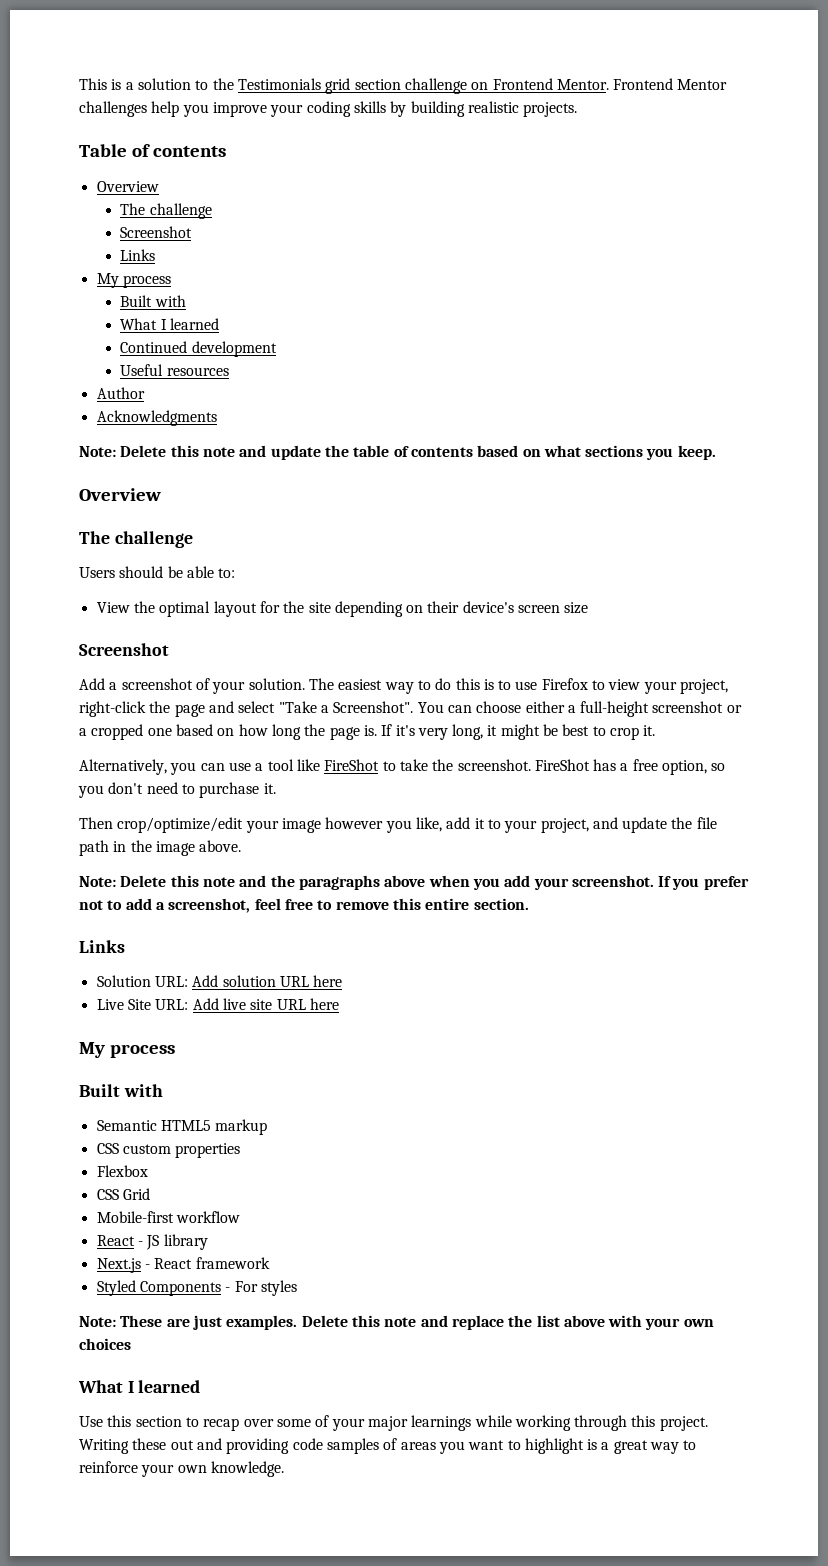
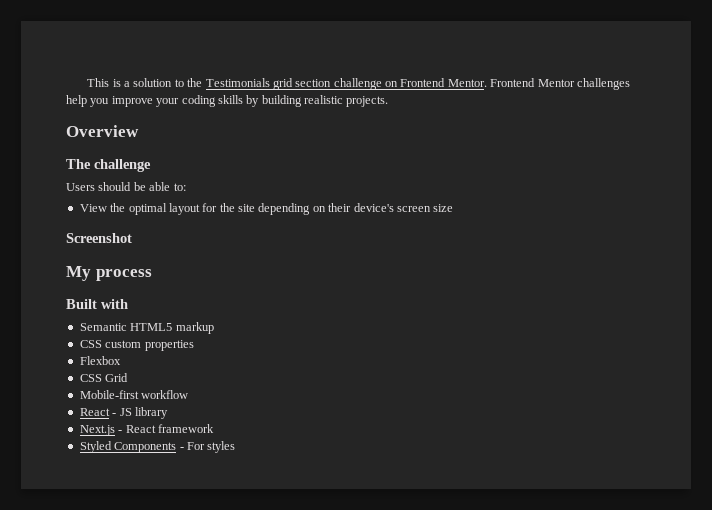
- Table of contents
- Overview
- The challenge
- Screenshot
- Links
- My process
- Built with
- What I learned
- Continued development
- Useful resources
- Author
- Acknowledgments
- Note: Delete this note and update the table of contents based on what sections you keep.
- Add a screenshot of your solution. The easiest way to do this is to use Firefox to view your project, right-click the page and select "Take a Screenshot". You can choose either a full-height screenshot or a cropped one based on how long the page is. If it's very long, it might be best to crop it.
- Alternatively, you can use a tool like FireShot to take the screenshot. FireShot has a free option, so you don't need to purchase it.
- Then crop/optimize/edit your image however you like, add it to your project, and update the file path in the image above.
- Note: Delete this note and the paragraphs above when you add your screenshot. If you prefer not to add a screenshot, feel free to remove this entire section.
- Links
- Solution URL: Add solution URL here
- Live Site URL: Add live site URL here
- Note: These are just examples. Delete this note and replace the list above with your own choices
- What I learned
- Use this section to recap over some of your major learnings while working through this project. Writing these out and providing code samples of areas you want to highlight is a great way to reinforce your own knowledge.

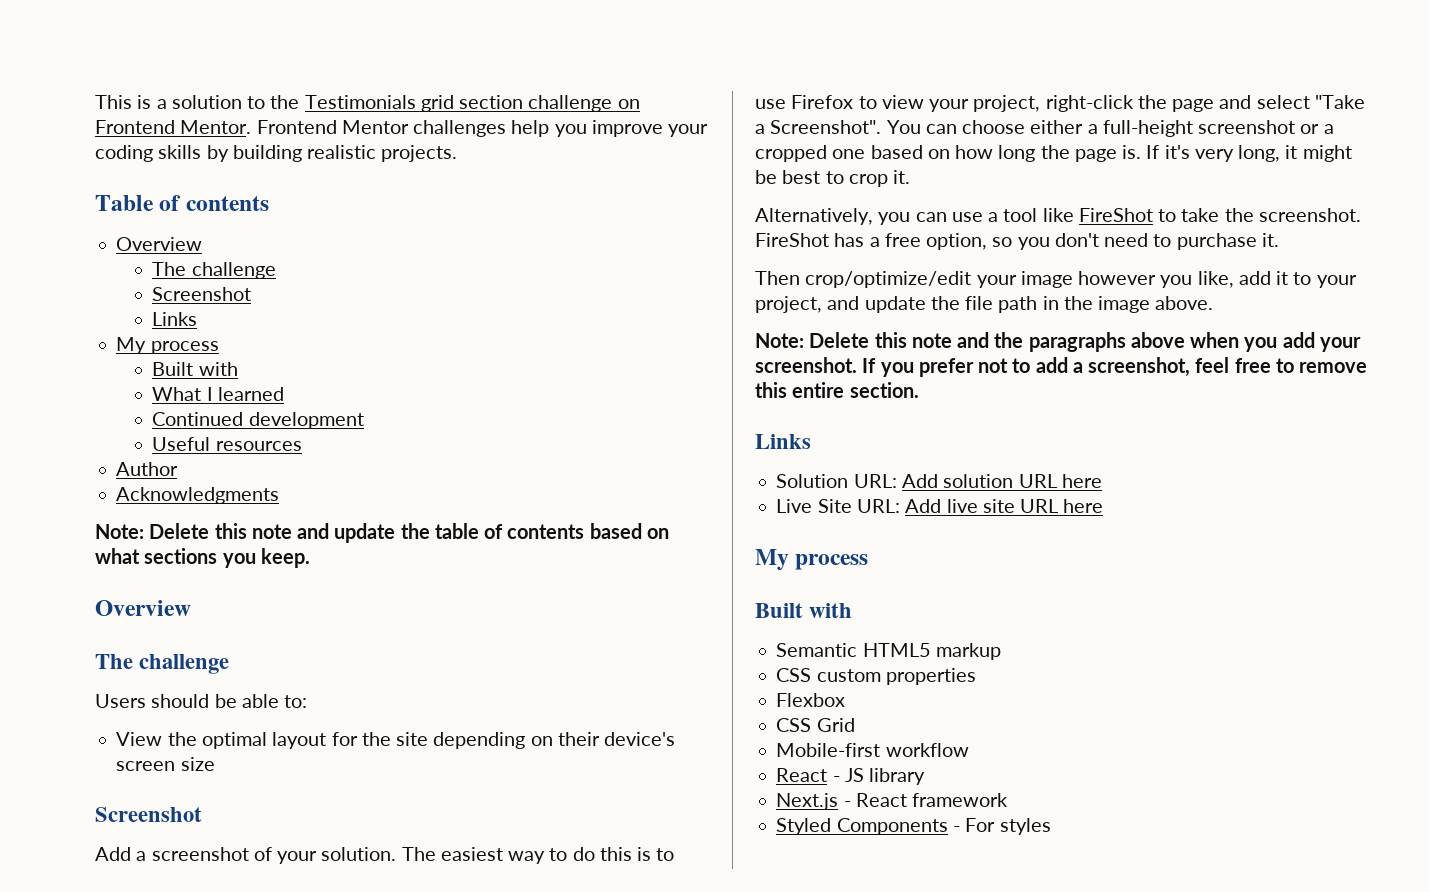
+ Table of contents
+ Overview
+ The challenge
+ Screenshot
+ Links
+ My process
+ Built with
+ What I learned
+ Continued development
+ Useful resources
+ Author
+ Acknowledgments
+ Note: Delete this note and update the table of contents based on what sections you keep.
+ Add a screenshot of your solution. The easiest way to do this is to use Firefox to view your project, right-click the page and select "Take a Screenshot". You can choose either a full-height screenshot or a cropped one based on how long the page is. If it's very long, it might be best to crop it.
+ Alternatively, you can use a tool like FireShot to take the screenshot. FireShot has a free option, so you don't need to purchase it.
+ Then crop/optimize/edit your image however you like, add it to your project, and update the file path in the image above.
+ Note: Delete this note and the paragraphs above when you add your screenshot. If you prefer not to add a screenshot, feel free to remove this entire section.
+ Links
+ Solution URL: Add solution URL here
+ Live Site URL: Add live site URL here

